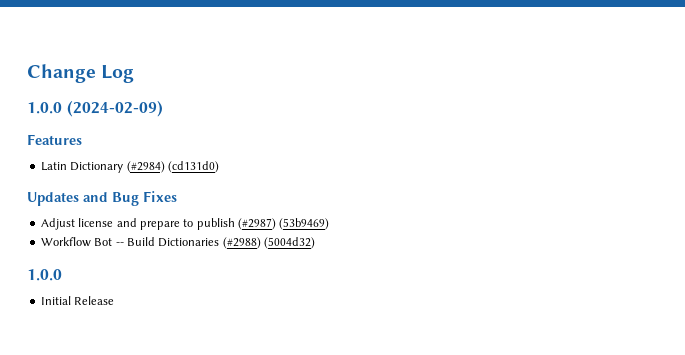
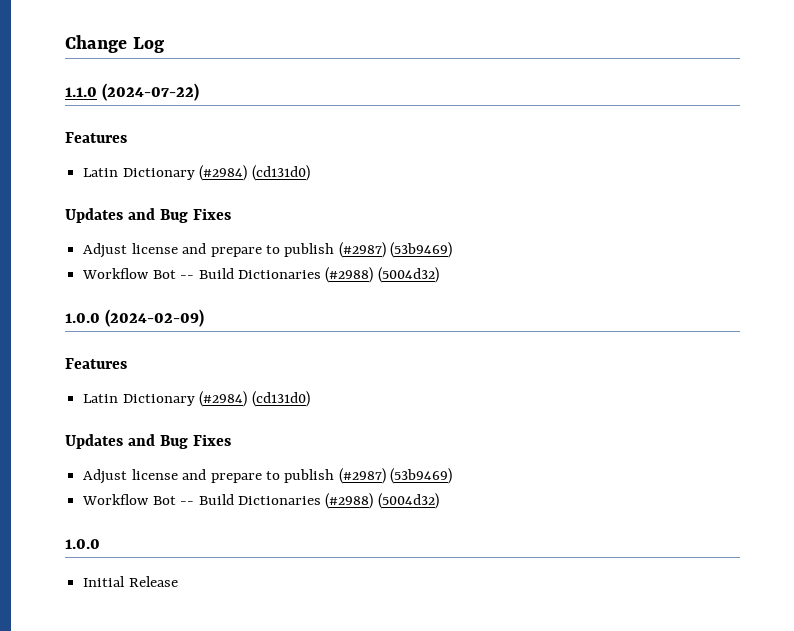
+ 1.1.0 (2024-07-22)
+ Features
+ Latin Dictionary (#2984) (cd131d0)
+ Updates and Bug Fixes
+ Adjust license and prepare to publish (#2987) (53b9469)
+ Workflow Bot -- Build Dictionaries (#2988) (5004d32)

